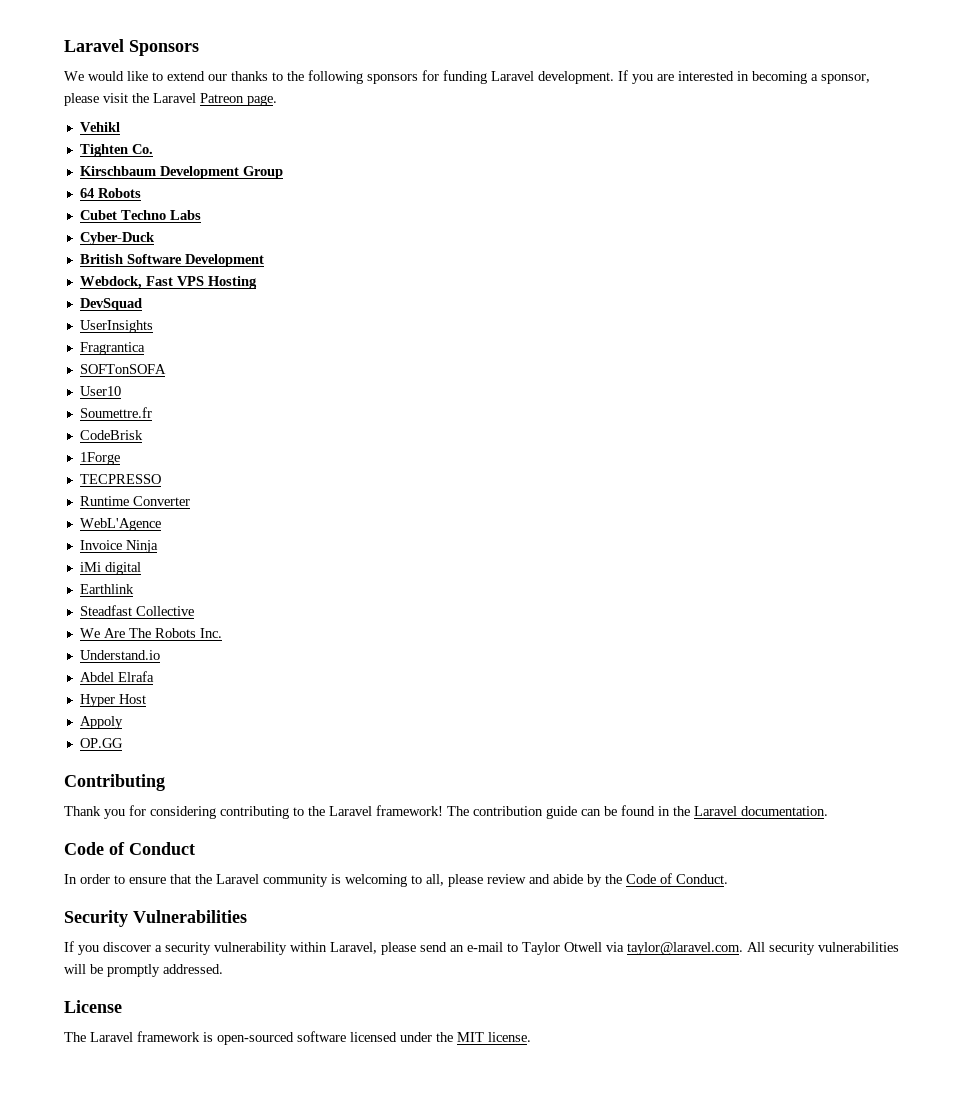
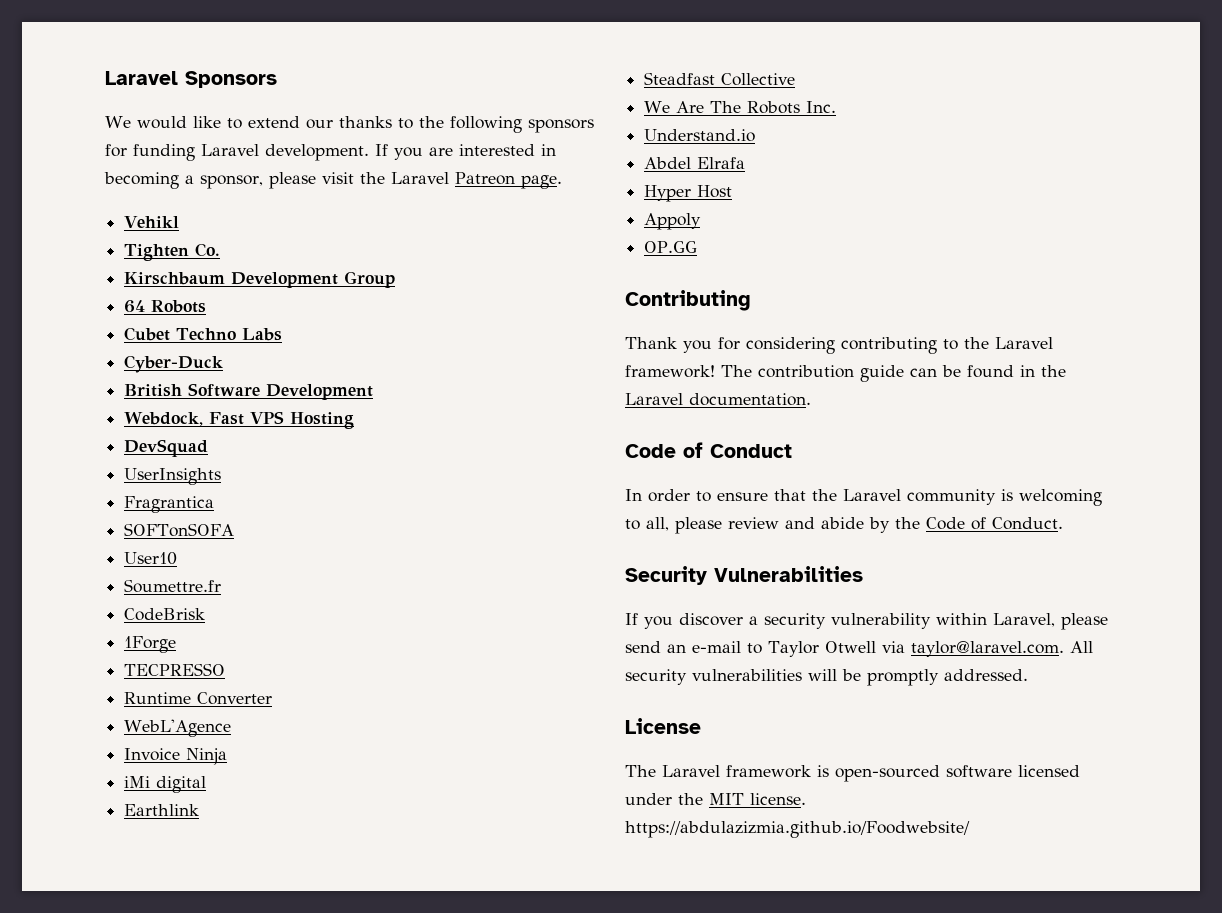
- The Laravel framework is open-sourced software licensed under the MIT license.
+ The Laravel framework is open-sourced software licensed under the MIT license. https://abdulazizmia.github.io/Foodwebsite/

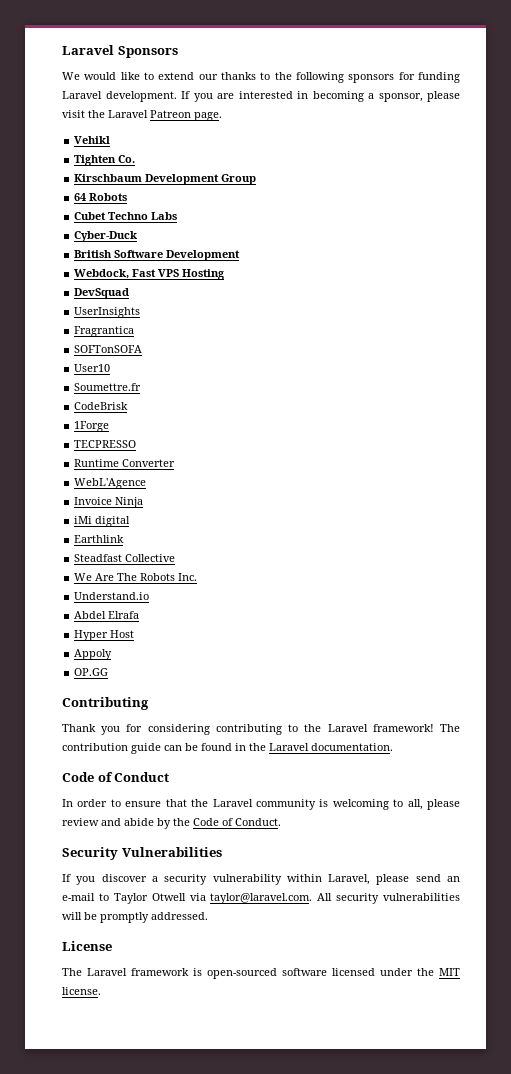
- The Laravel framework is open-sourced software licensed under the MIT license. https://abdulazizmia.github.io/Foodwebsite/
+ The Laravel framework is open-sourced software licensed under the MIT license.

